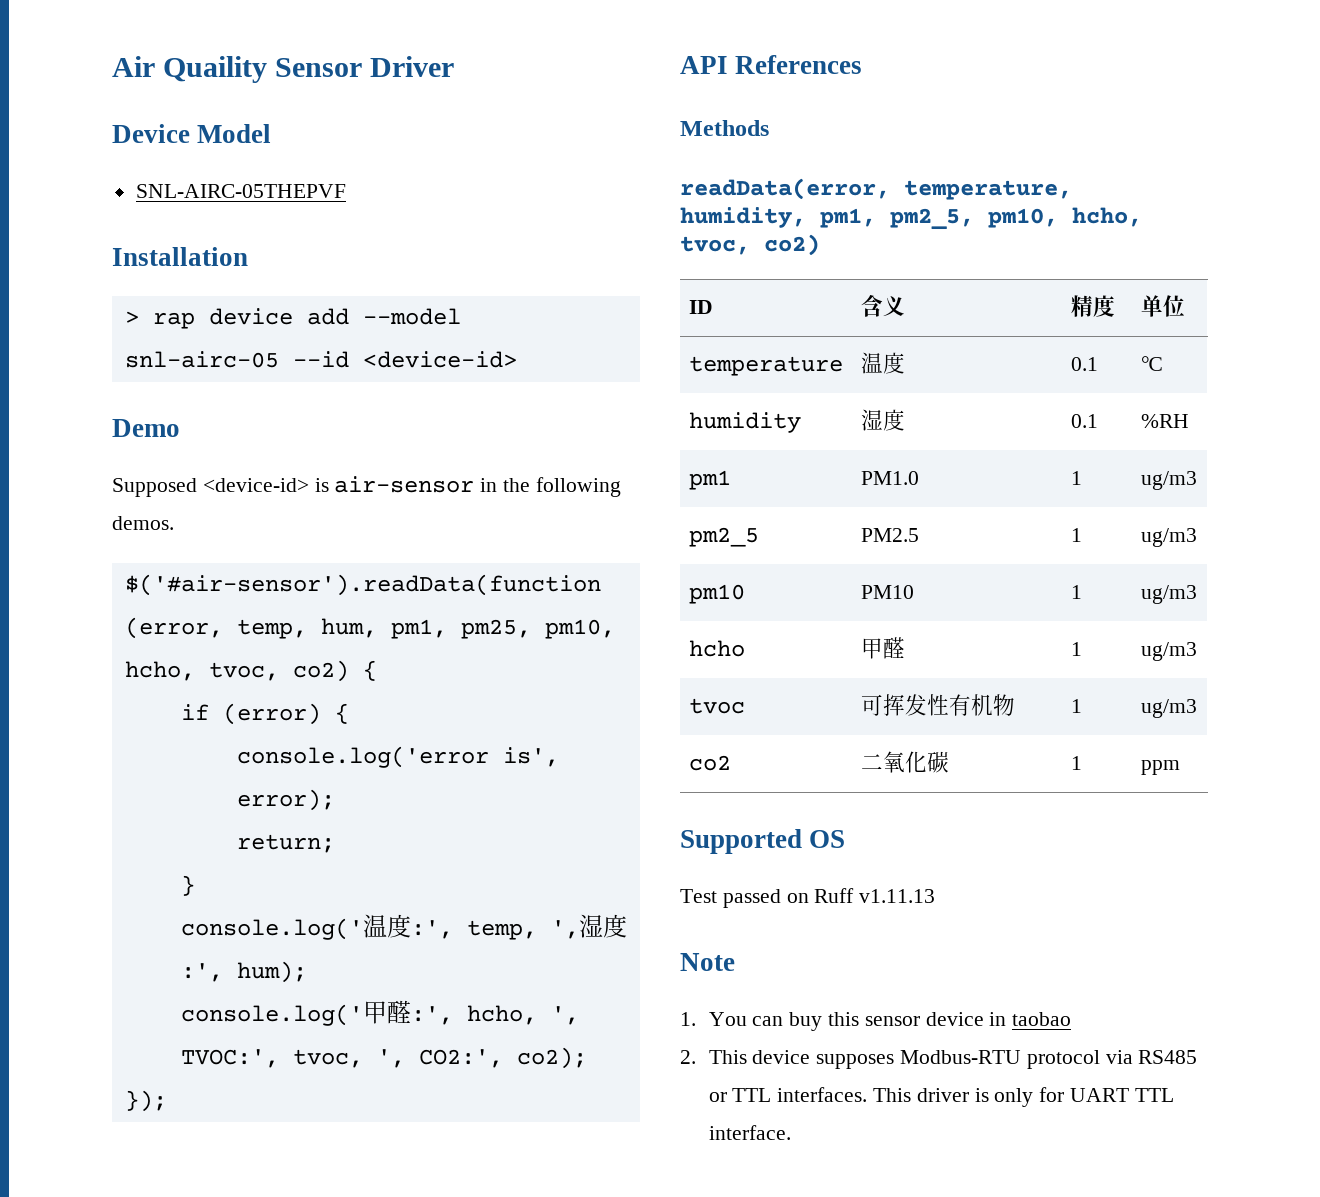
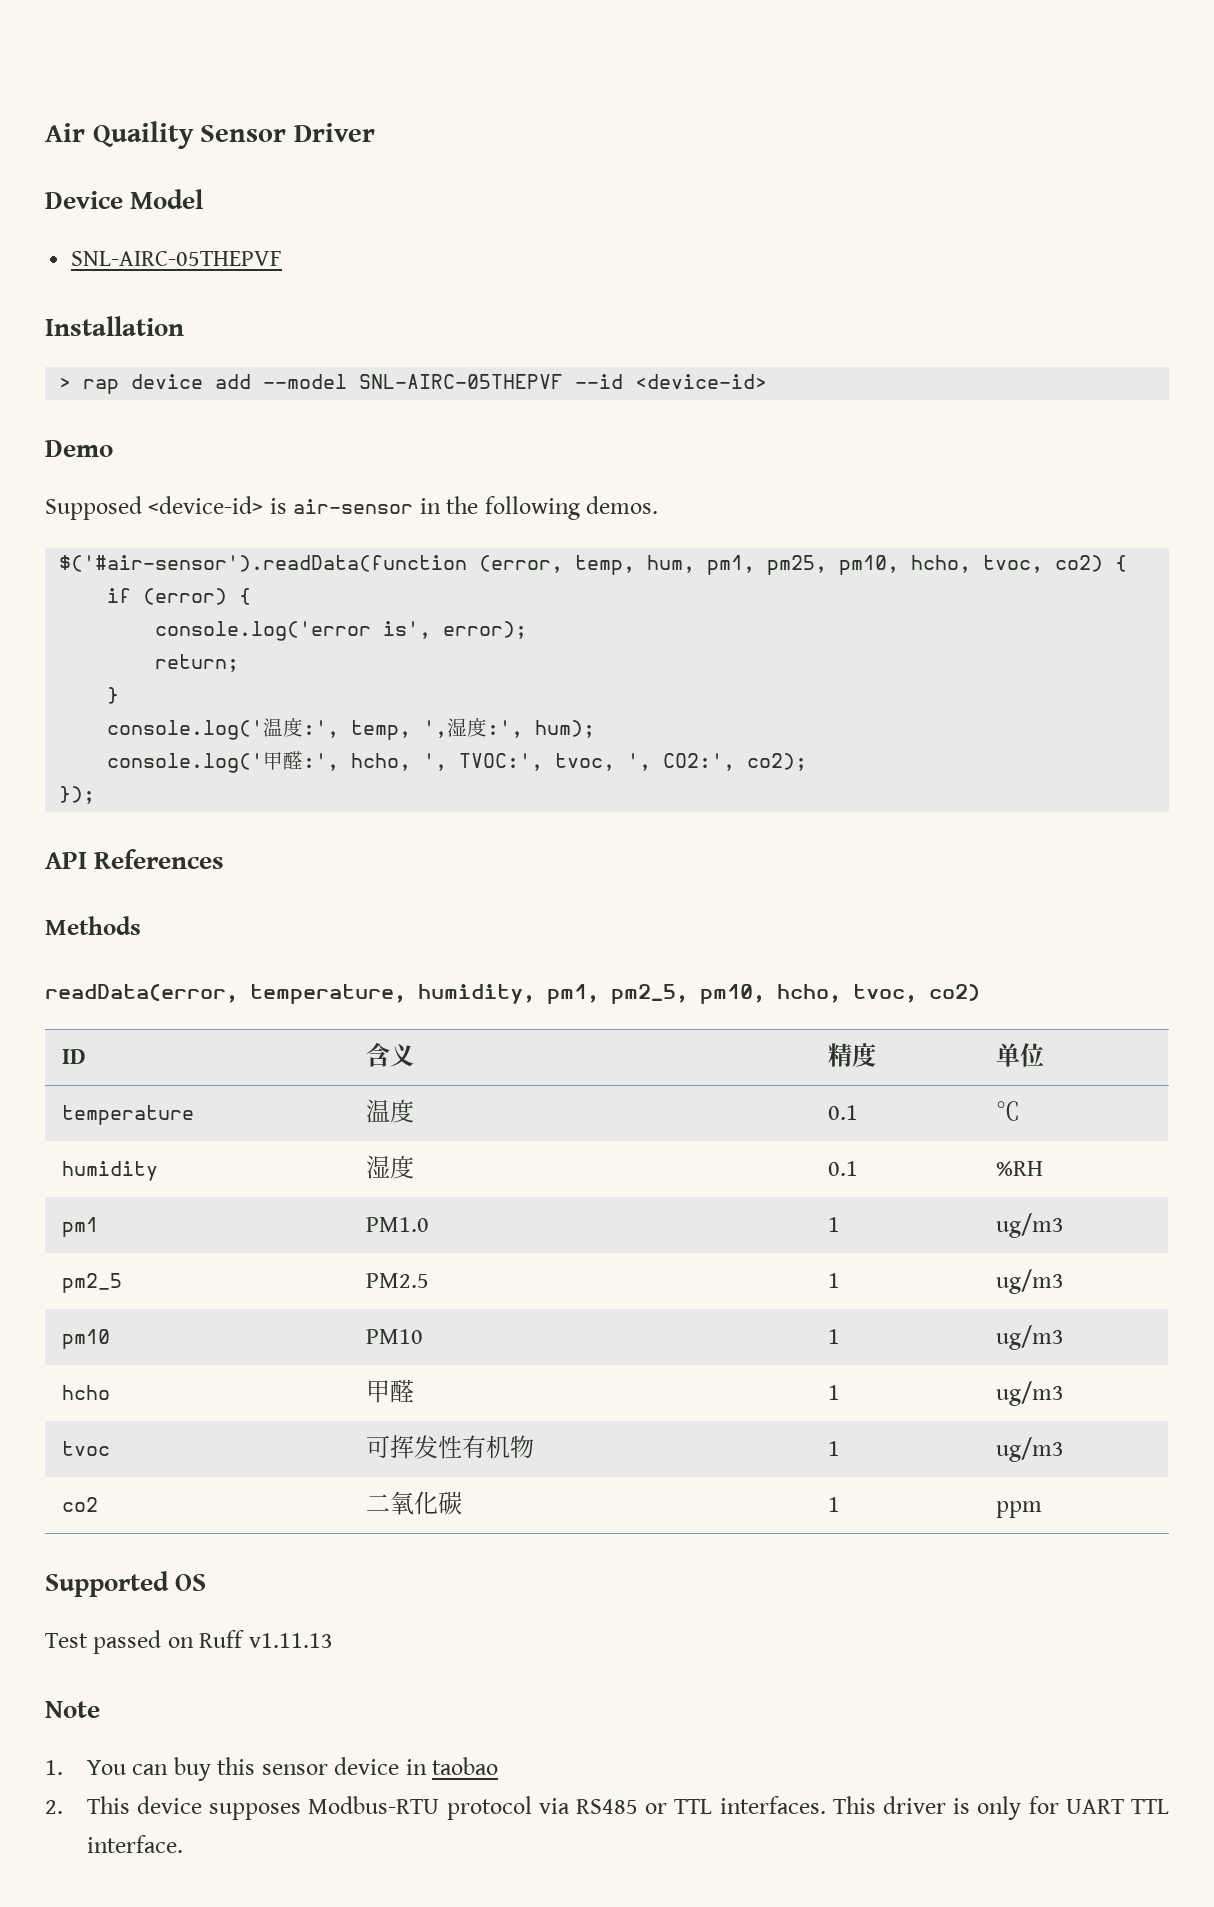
- > rap device add --model snl-airc-05 --id <device-id>
+ > rap device add --model SNL-AIRC-05THEPVF --id <device-id>

